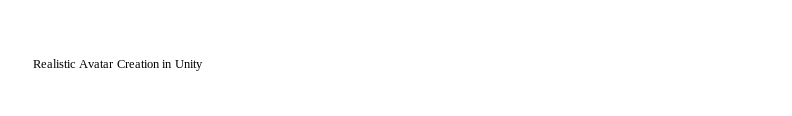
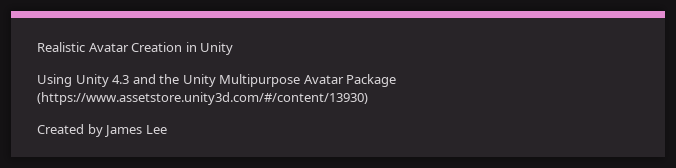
+ Using Unity 4.3 and the Unity Multipurpose Avatar Package (https://www.assetstore.unity3d.com/#/content/13930)
+ Created by James Lee

